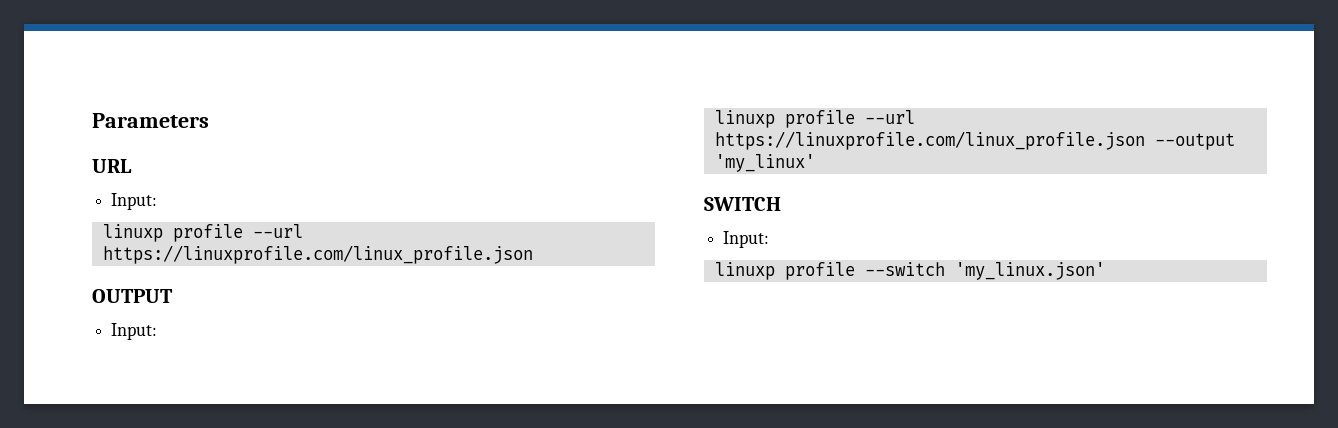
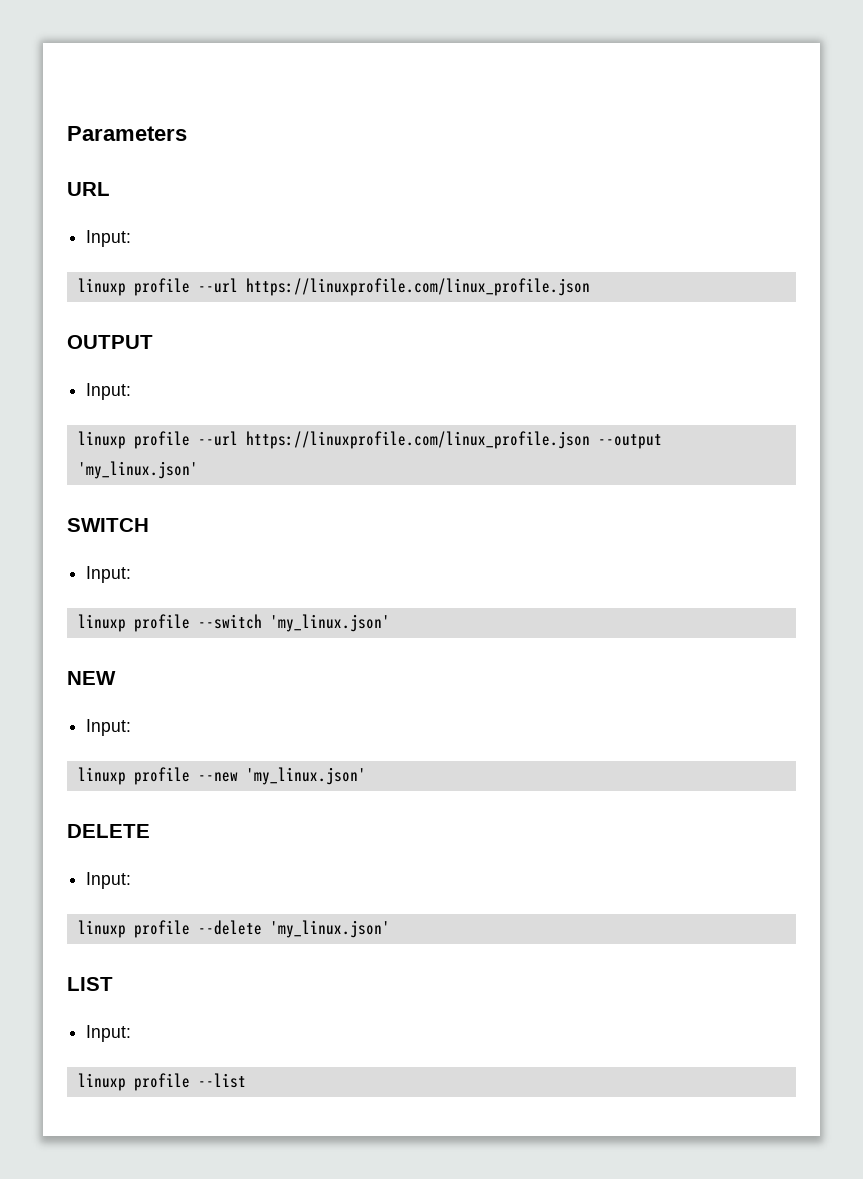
- linuxp profile --url https://linuxprofile.com/linux_profile.json --output 'my_linux'
+ linuxp profile --url https://linuxprofile.com/linux_profile.json --output 'my_linux.json'
+ NEW
+ Input:
+ linuxp profile --new 'my_linux.json'
+ DELETE
+ Input:
+ linuxp profile --delete 'my_linux.json'
+ LIST
+ Input:
+ linuxp profile --list

